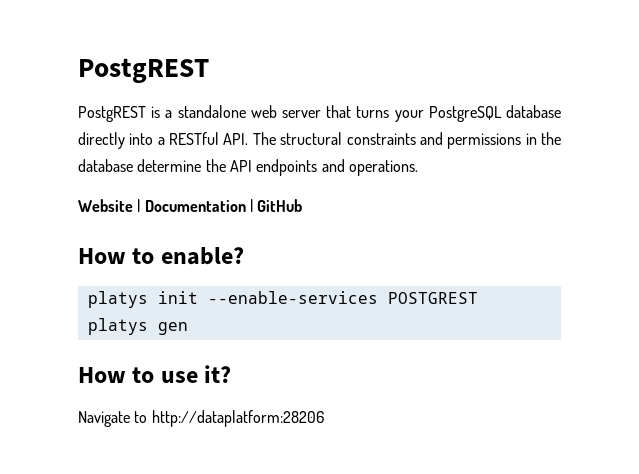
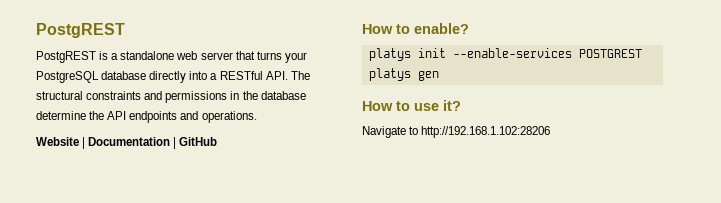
- Navigate to http://dataplatform:28206
+ Navigate to http://192.168.1.102:28206

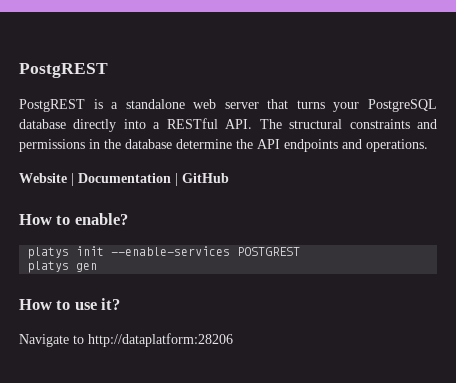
- Navigate to http://192.168.1.102:28206
+ Navigate to http://dataplatform:28206

